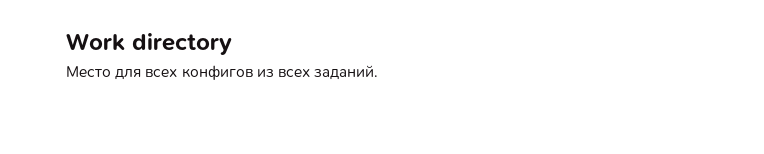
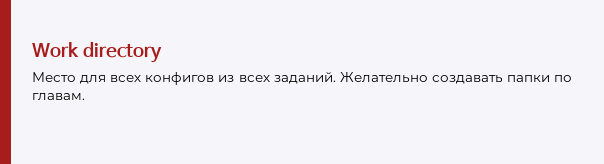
+ Желательно создавать папки по главам.

